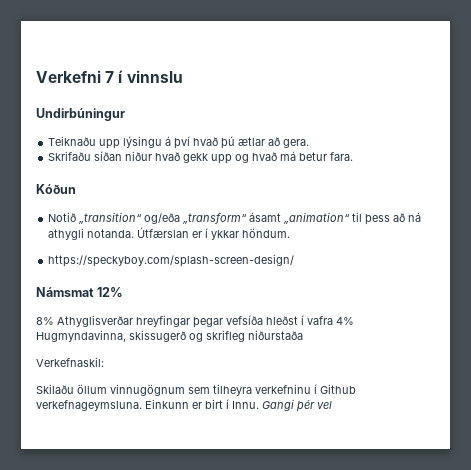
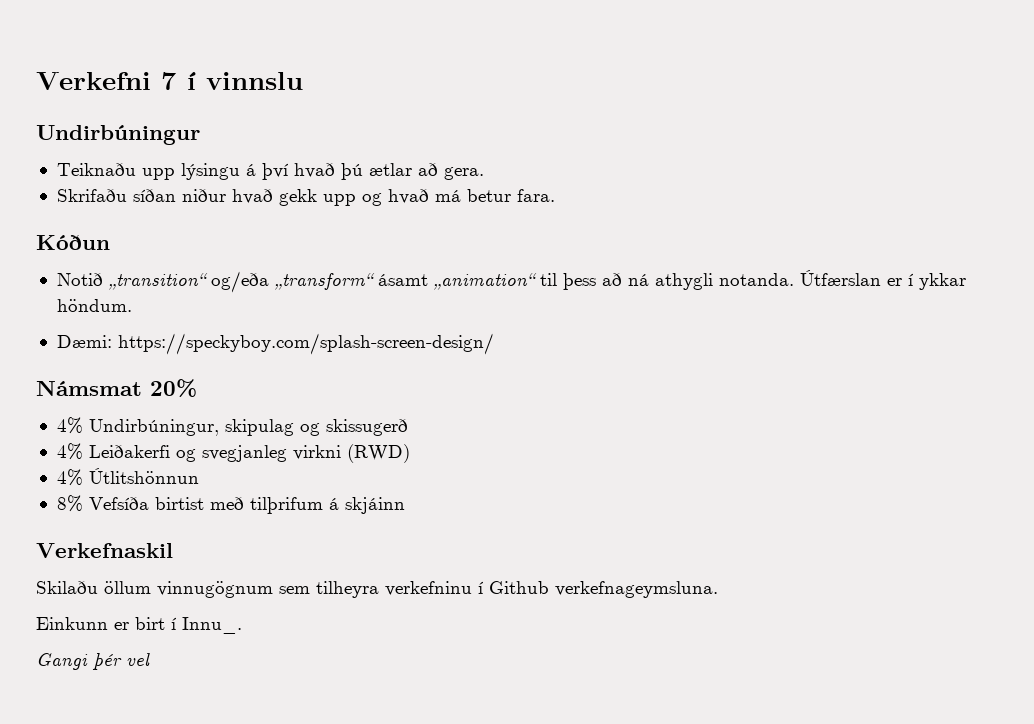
- https://speckyboy.com/splash-screen-design/
+ Dæmi: https://speckyboy.com/splash-screen-design/
- Námsmat 12%
- 8% Athyglisverðar hreyfingar þegar vefsíða hleðst í vafra 4% Hugmyndavinna, skissugerð og skrifleg niðurstaða
- Verkefnaskil:
+ Námsmat 20%
+ 4% Undirbúningur, skipulag og skissugerð
+ 4% Leiðakerfi og svegjanleg virkni (RWD)
+ 4% Útlitshönnun
+ 8% Vefsíða birtist með tilþrifum á skjáinn
+ Verkefnaskil
- Skilaðu öllum vinnugögnum sem tilheyra verkefninu í Github verkefnageymsluna. Einkunn er birt í Innu. Gangi þér vel
+ Skilaðu öllum vinnugögnum sem tilheyra verkefninu í Github verkefnageymsluna.
+ Einkunn er birt í Innu_.
+ Gangi þér vel

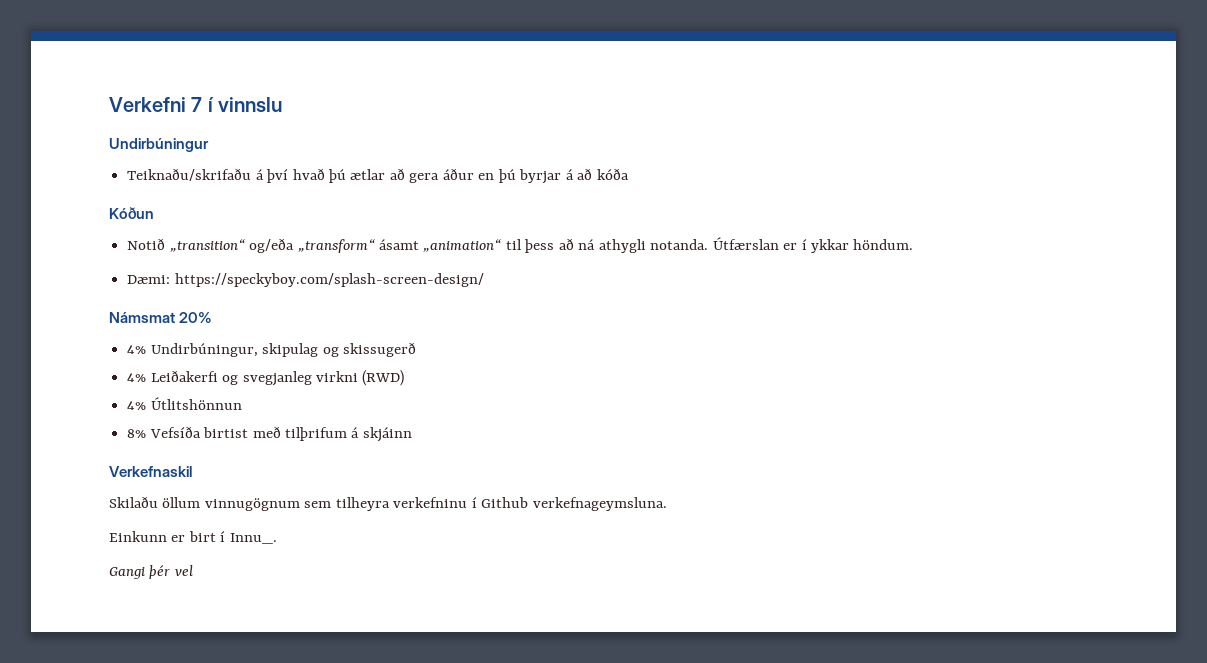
- Teiknaðu upp lýsingu á því hvað þú ætlar að gera.
- Skrifaðu síðan niður hvað gekk upp og hvað má betur fara.
+ Teiknaðu/skrifaðu á því hvað þú ætlar að gera áður en þú byrjar á að kóða

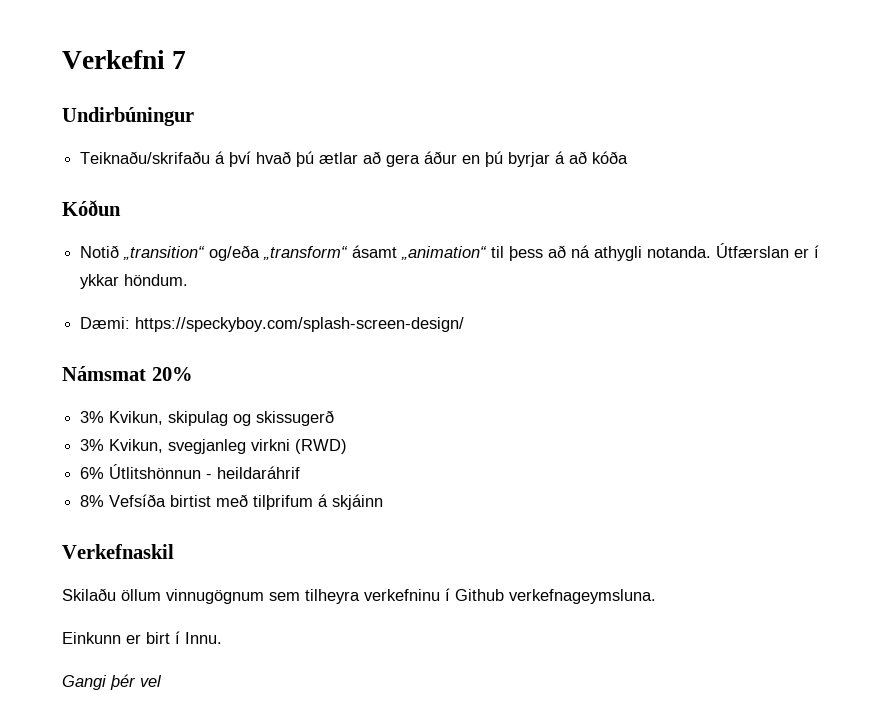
- Verkefni 7 í vinnslu
+ Verkefni 7
- 4% Undirbúningur, skipulag og skissugerð
+ 3% Kvikun, skipulag og skissugerð
- 4% Leiðakerfi og svegjanleg virkni (RWD)
+ 3% Kvikun, svegjanleg virkni (RWD)
- 4% Útlitshönnun
+ 6% Útlitshönnun - heildaráhrif
- Einkunn er birt í Innu_.
+ Einkunn er birt í Innu.

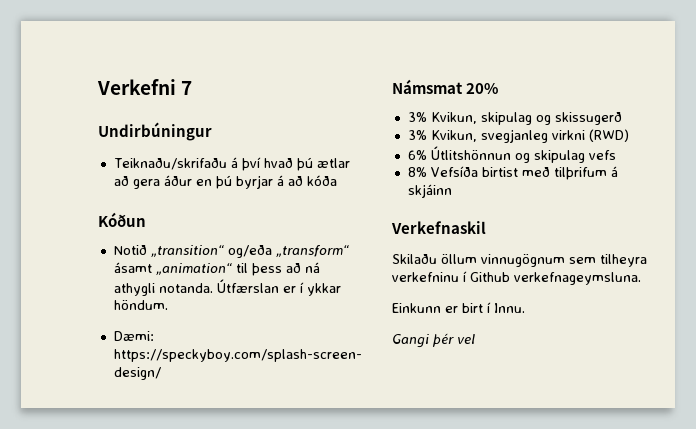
- 6% Útlitshönnun - heildaráhrif
+ 6% Útlitshönnun og skipulag vefs

